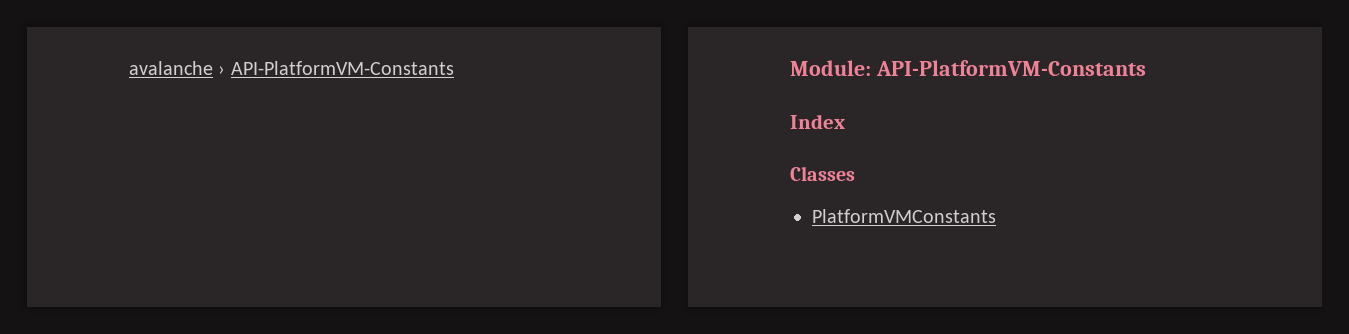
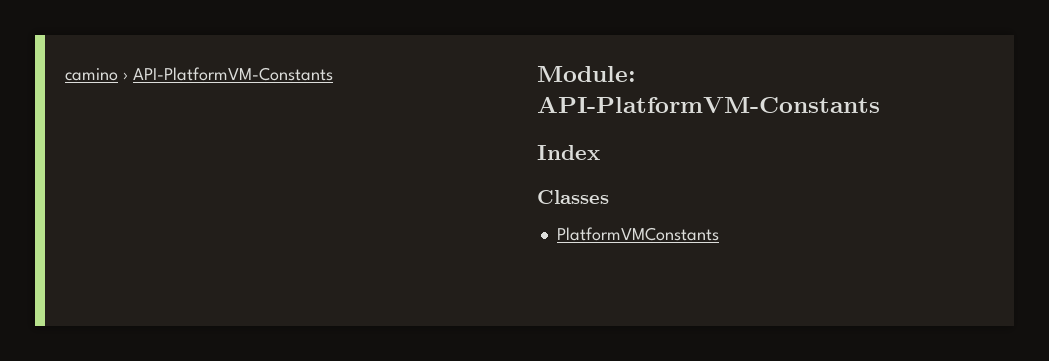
- avalanche › API-PlatformVM-Constants
+ camino › API-PlatformVM-Constants

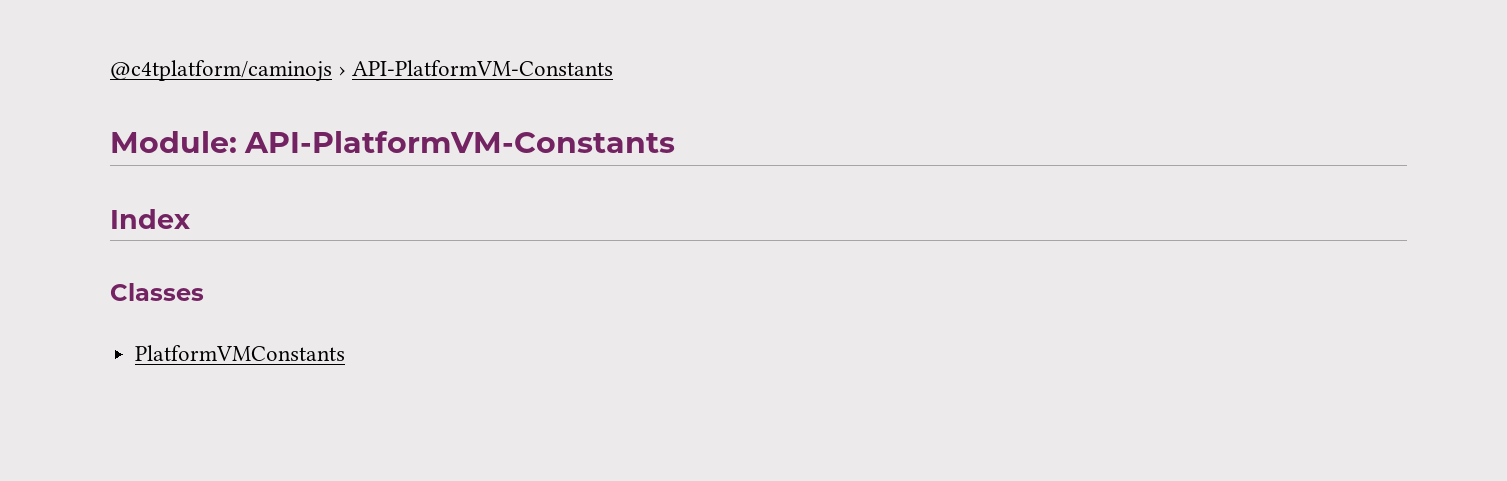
- camino › API-PlatformVM-Constants
+ @c4tplatform/caminojs › API-PlatformVM-Constants

